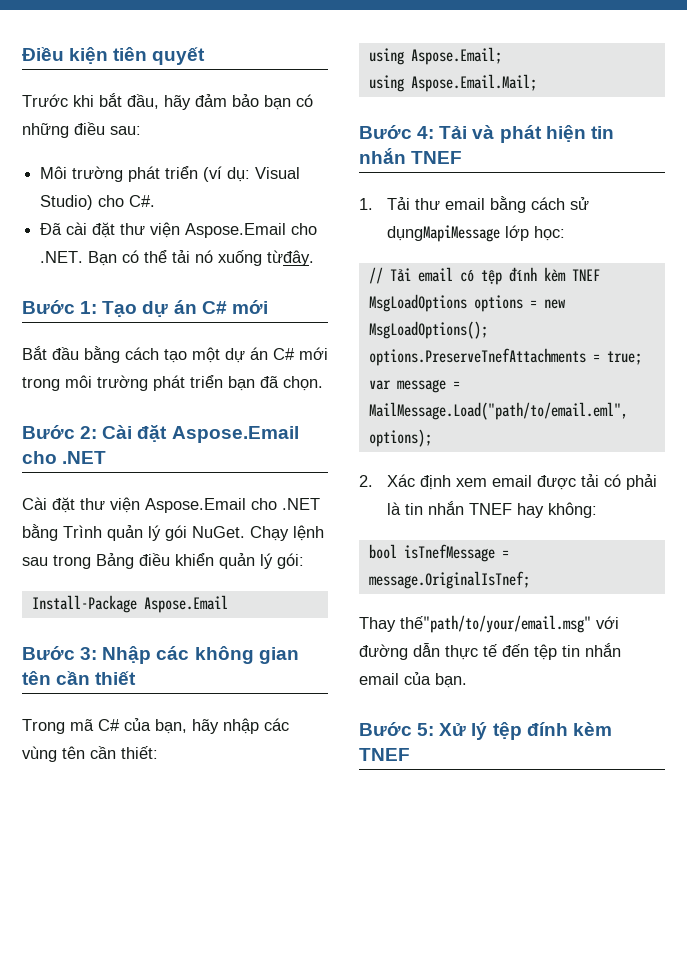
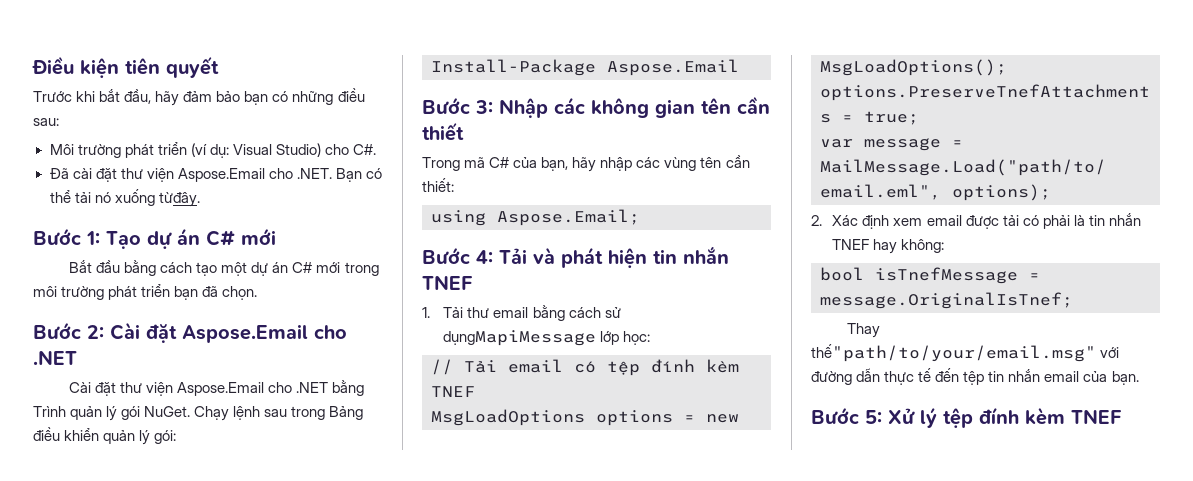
- using Aspose.Email.Mail;

